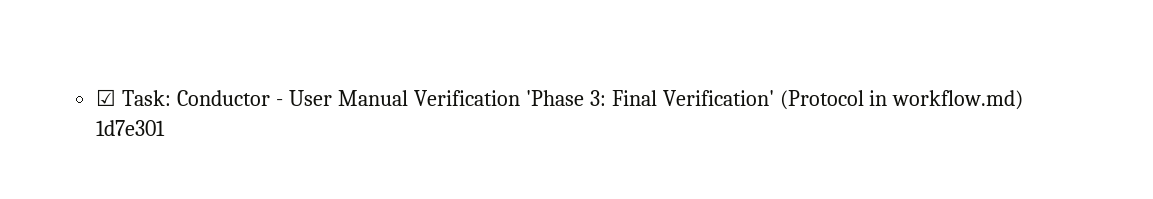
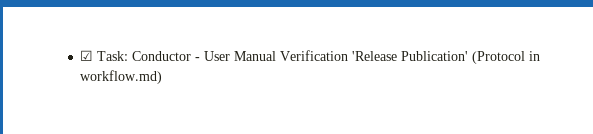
- ☑ Task: Conductor - User Manual Verification 'Phase 3: Final Verification' (Protocol in workflow.md) 1d7e301
+ ☑ Task: Conductor - User Manual Verification 'Release Publication' (Protocol in workflow.md)

